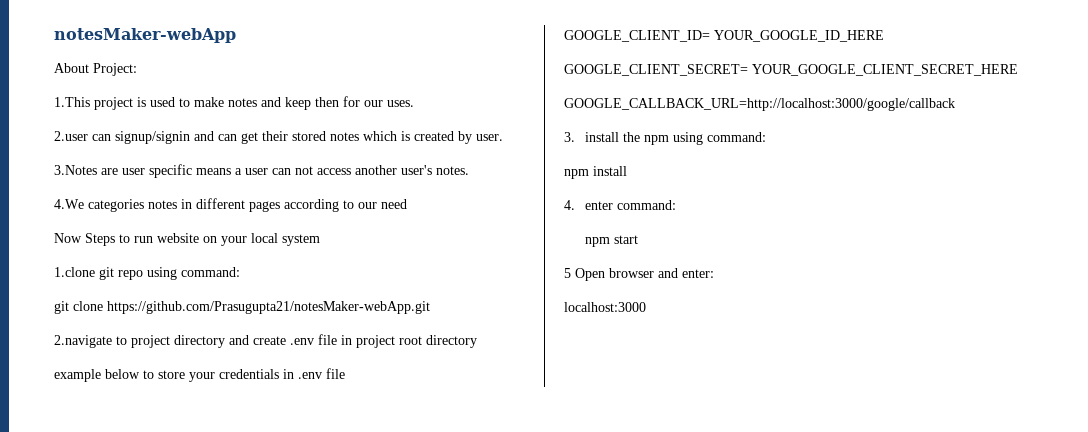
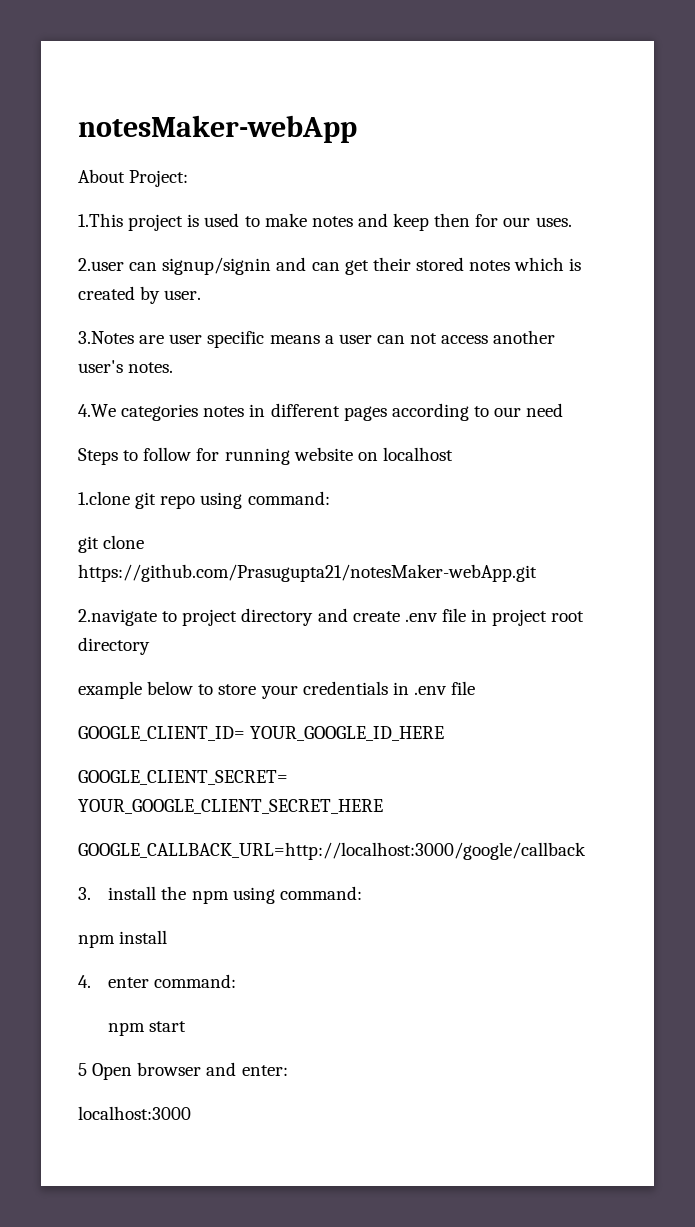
- Now Steps to run website on your local system
+ Steps to follow for running website on localhost

